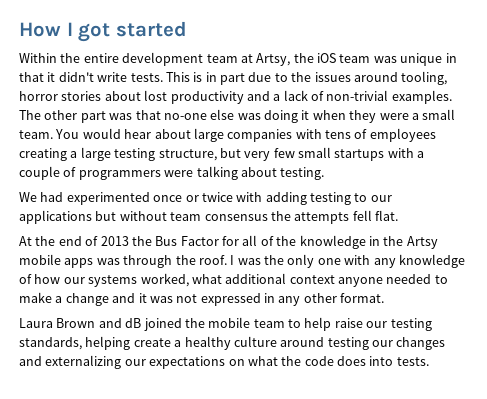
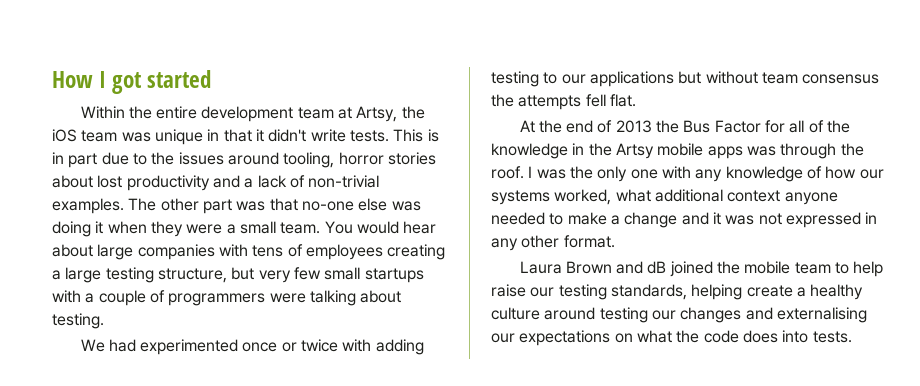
- Laura Brown and dB joined the mobile team to help raise our testing standards, helping create a healthy culture around testing our changes and externalizing our expectations on what the code does into tests.
+ Laura Brown and dB joined the mobile team to help raise our testing standards, helping create a healthy culture around testing our changes and externalising our expectations on what the code does into tests.

